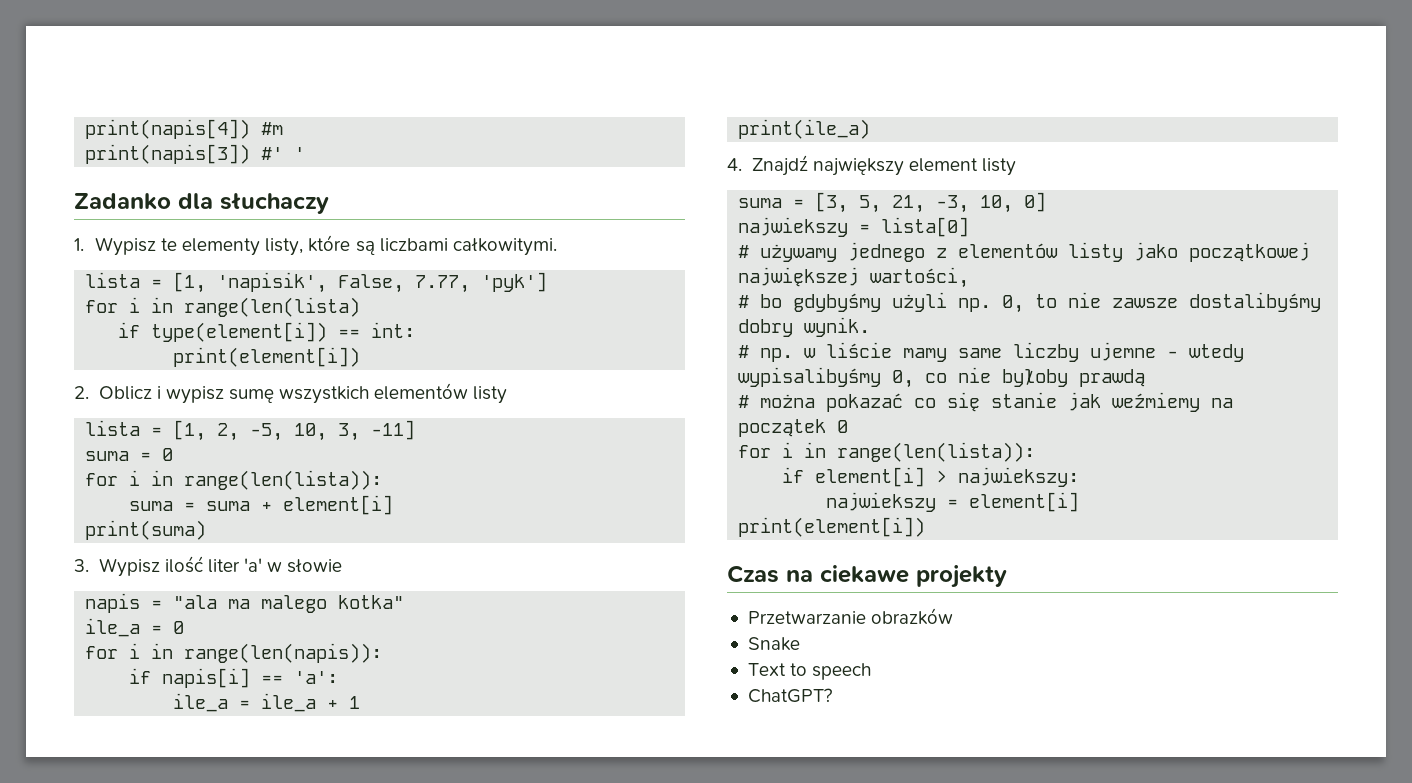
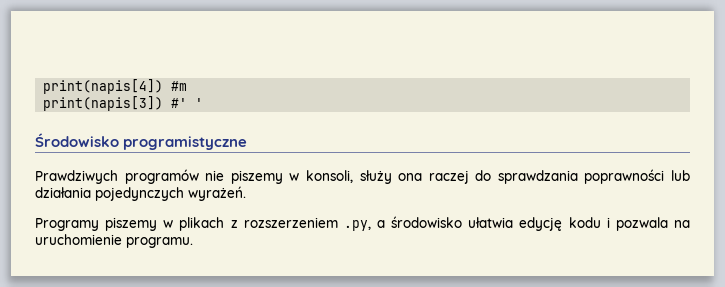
- Zadanko dla słuchaczy
- 1. Wypisz te elementy listy, które są liczbami całkowitymi.
- lista = [1, 'napisik', False, 7.77, 'pyk']
- for i in range(len(lista)
- if type(element[i]) == int:
- print(element[i])
- 2. Oblicz i wypisz sumę wszystkich elementów listy
- lista = [1, 2, -5, 10, 3, -11]
- suma = 0
- for i in range(len(lista)):
- suma = suma + element[i]
- print(suma)
- 3. Wypisz ilość liter 'a' w słowie
- napis = "ala ma malego kotka"
- ile_a = 0
- for i in range(len(napis)):
- if napis[i] == 'a':
- ile_a = ile_a + 1
- print(ile_a)
- 4. Znajdź największy element listy
- suma = [3, 5, 21, -3, 10, 0]
- najwiekszy = lista[0]
- # używamy jednego z elementów listy jako początkowej największej wartości,
- # bo gdybyśmy użyli np. 0, to nie zawsze dostalibyśmy dobry wynik.
- # np. w liście mamy same liczby ujemne - wtedy wypisalibyśmy 0, co nie byłoby prawdą
- # można pokazać co się stanie jak weźmiemy na początek 0
- for i in range(len(lista)):
- if element[i] > najwiekszy:
- najwiekszy = element[i]
- print(element[i])
- Czas na ciekawe projekty
- Przetwarzanie obrazków
- Snake
- Text to speech
- ChatGPT?
+ Środowisko programistyczne
+ Prawdziwych programów nie piszemy w konsoli, służy ona raczej do sprawdzania poprawności lub działania pojedynczych wyrażeń.
+ Programy piszemy w plikach z rozszerzeniem .py, a środowisko ułatwia edycję kodu i pozwala na uruchomienie programu.

